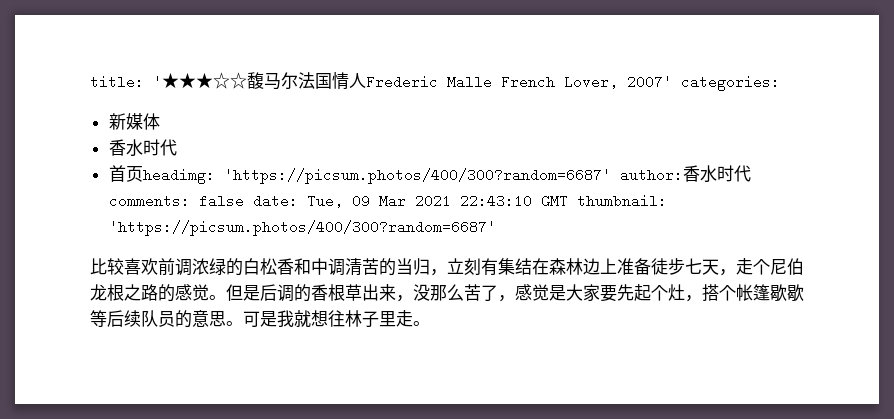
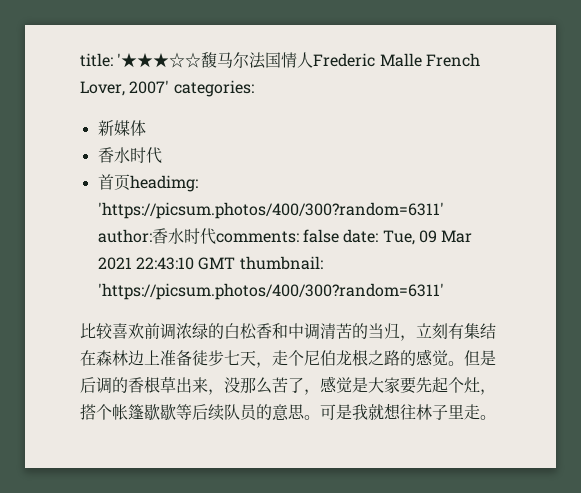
- 首页headimg: 'https://picsum.photos/400/300?random=6687' author:香水时代comments: false date: Tue, 09 Mar 2021 22:43:10 GMT thumbnail: 'https://picsum.photos/400/300?random=6687'
+ 首页headimg: 'https://picsum.photos/400/300?random=6311' author:香水时代comments: false date: Tue, 09 Mar 2021 22:43:10 GMT thumbnail: 'https://picsum.photos/400/300?random=6311'

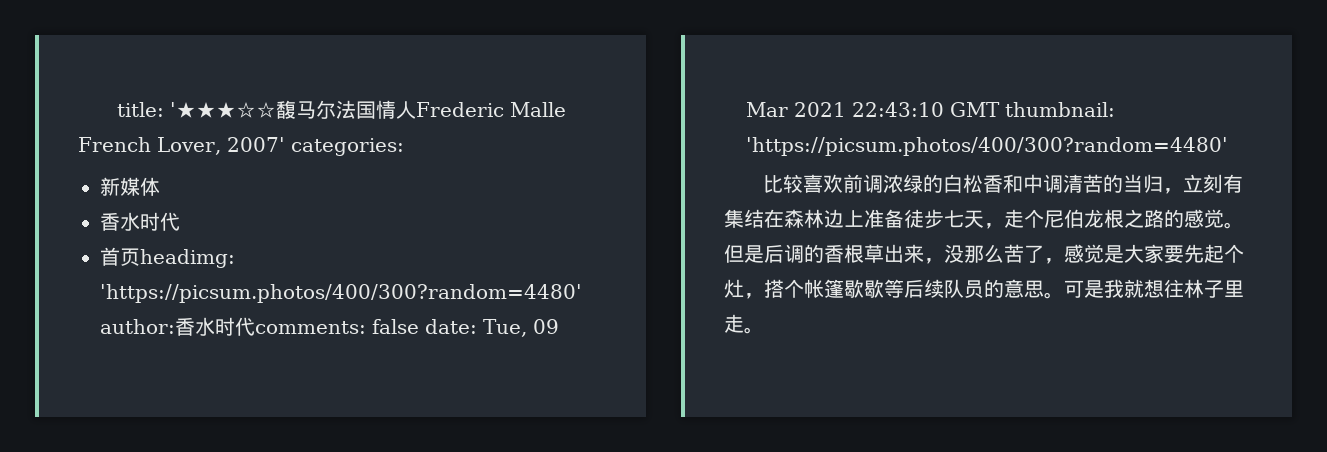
- 首页headimg: 'https://picsum.photos/400/300?random=6311' author:香水时代comments: false date: Tue, 09 Mar 2021 22:43:10 GMT thumbnail: 'https://picsum.photos/400/300?random=6311'
+ 首页headimg: 'https://picsum.photos/400/300?random=4480' author:香水时代comments: false date: Tue, 09 Mar 2021 22:43:10 GMT thumbnail: 'https://picsum.photos/400/300?random=4480'

